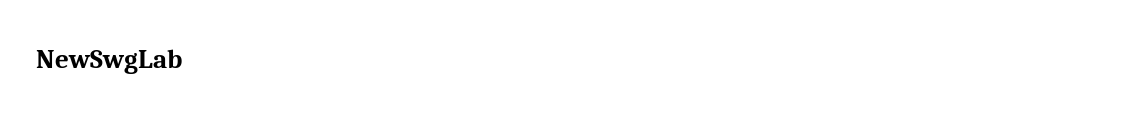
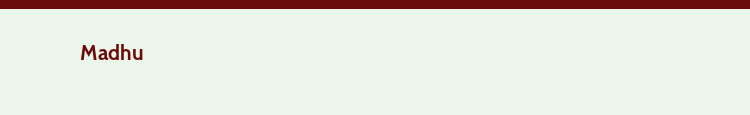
- NewSwgLab
+ Madhu

